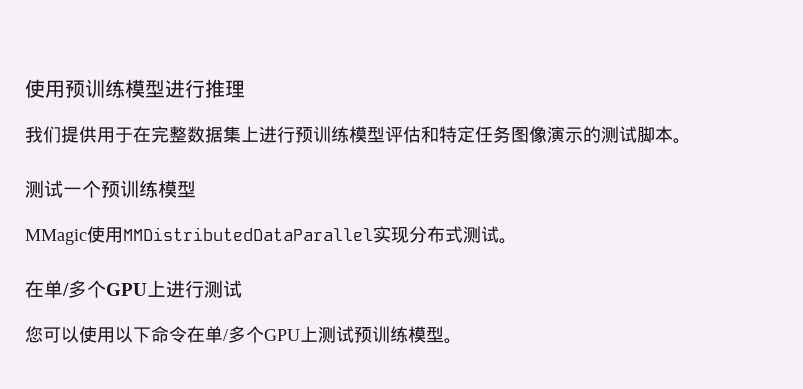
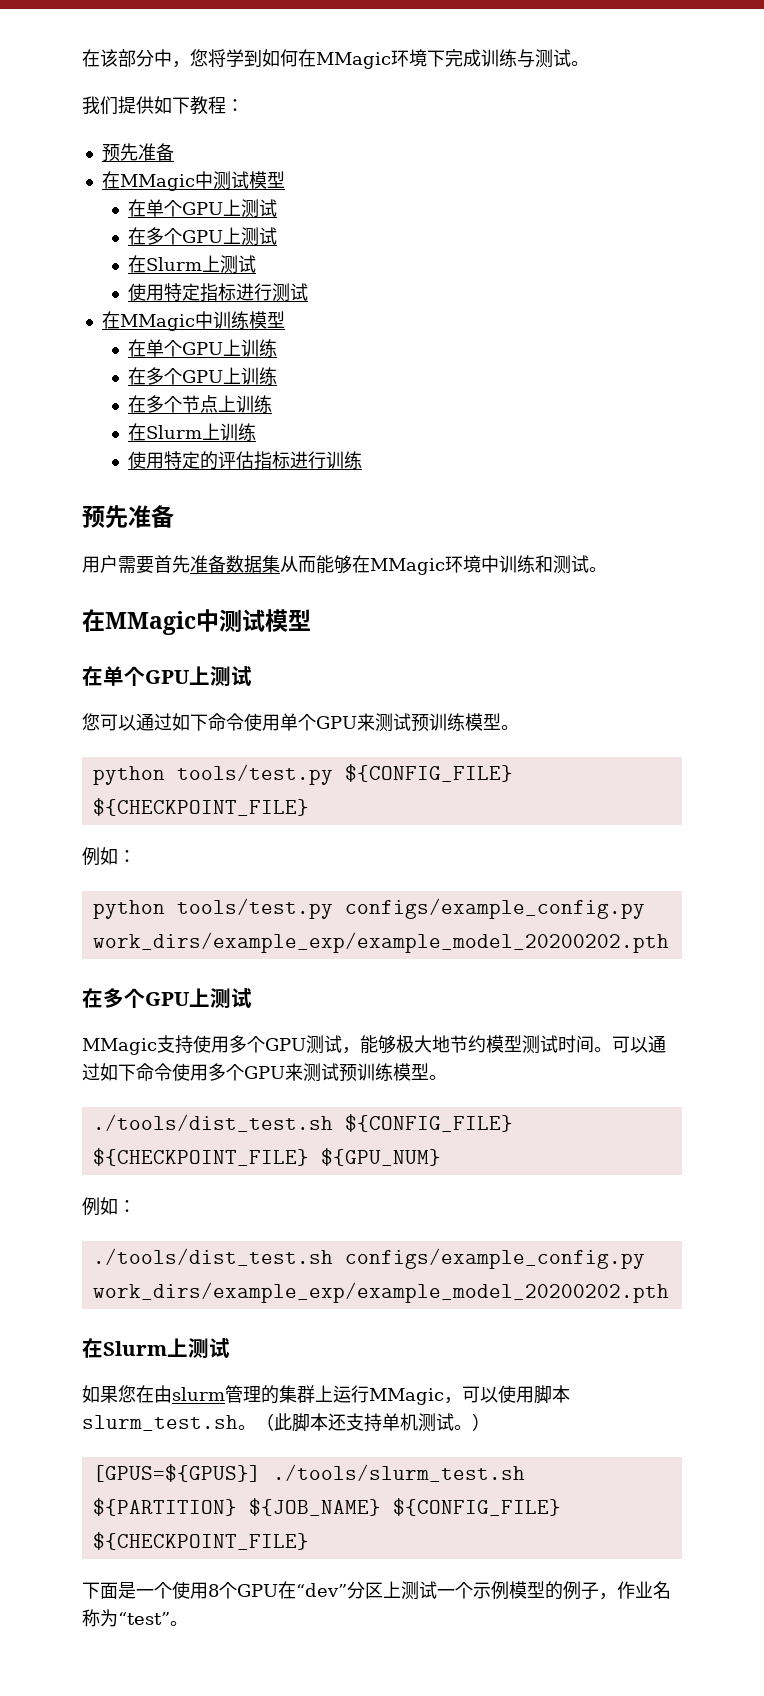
- 使用预训练模型进行推理
- 我们提供用于在完整数据集上进行预训练模型评估和特定任务图像演示的测试脚本。
- 测试一个预训练模型
- MMagic使用MMDistributedDataParallel实现分布式测试。
- 在单/多个GPU上进行测试
+ 在该部分中，您将学到如何在MMagic环境下完成训练与测试。
+ 我们提供如下教程：
+ 预先准备
+ 在MMagic中测试模型
+ 在单个GPU上测试
+ 在多个GPU上测试
+ 在Slurm上测试
+ 使用特定指标进行测试
+ 在MMagic中训练模型
+ 在单个GPU上训练
+ 在多个GPU上训练
+ 在多个节点上训练
+ 在Slurm上训练
+ 使用特定的评估指标进行训练
+ 预先准备
+ 用户需要首先准备数据集从而能够在MMagic环境中训练和测试。
+ 在MMagic中测试模型
+ 在单个GPU上测试
- 您可以使用以下命令在单/多个GPU上测试预训练模型。
+ 您可以通过如下命令使用单个GPU来测试预训练模型。
+ python tools/test.py ${CONFIG_FILE} ${CHECKPOINT_FILE}
+ 例如：
+ python tools/test.py configs/example_config.py work_dirs/example_exp/example_model_20200202.pth
+ 在多个GPU上测试
+ MMagic支持使用多个GPU测试，能够极大地节约模型测试时间。可以通过如下命令使用多个GPU来测试预训练模型。
+ ./tools/dist_test.sh ${CONFIG_FILE} ${CHECKPOINT_FILE} ${GPU_NUM}
+ 例如：
+ ./tools/dist_test.sh configs/example_config.py work_dirs/example_exp/example_model_20200202.pth
+ 在Slurm上测试
+ 如果您在由slurm管理的集群上运行MMagic，可以使用脚本slurm_test.sh。（此脚本还支持单机测试。）
+ [GPUS=${GPUS}] ./tools/slurm_test.sh ${PARTITION} ${JOB_NAME} ${CONFIG_FILE} ${CHECKPOINT_FILE}
+ 下面是一个使用8个GPU在“dev”分区上测试一个示例模型的例子，作业名称为“test”。

